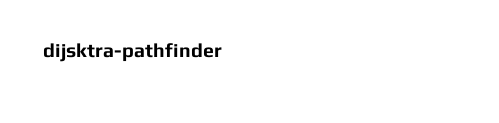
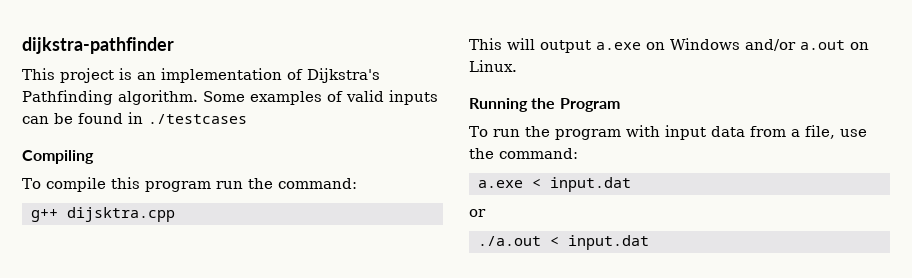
- dijsktra-pathfinder
+ dijkstra-pathfinder
+ This project is an implementation of Dijkstra's Pathfinding algorithm. Some examples of valid inputs can be found in ./testcases
+ Compiling
+ To compile this program run the command:
+ g++ dijsktra.cpp
+ This will output a.exe on Windows and/or a.out on Linux.
+ Running the Program
+ To run the program with input data from a file, use the command:
+ a.exe < input.dat
+ or
+ ./a.out < input.dat

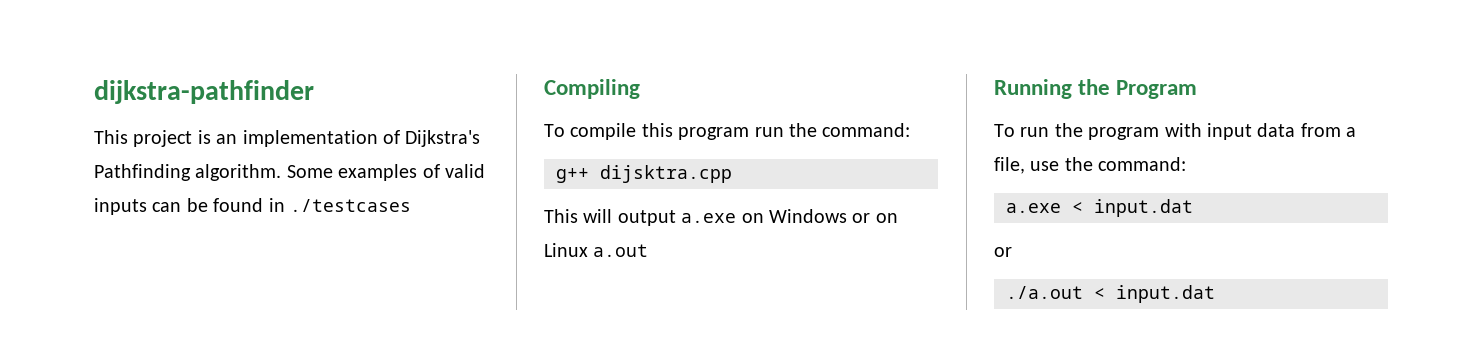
- This will output a.exe on Windows and/or a.out on Linux.
+ This will output a.exe on Windows or on Linux a.out

